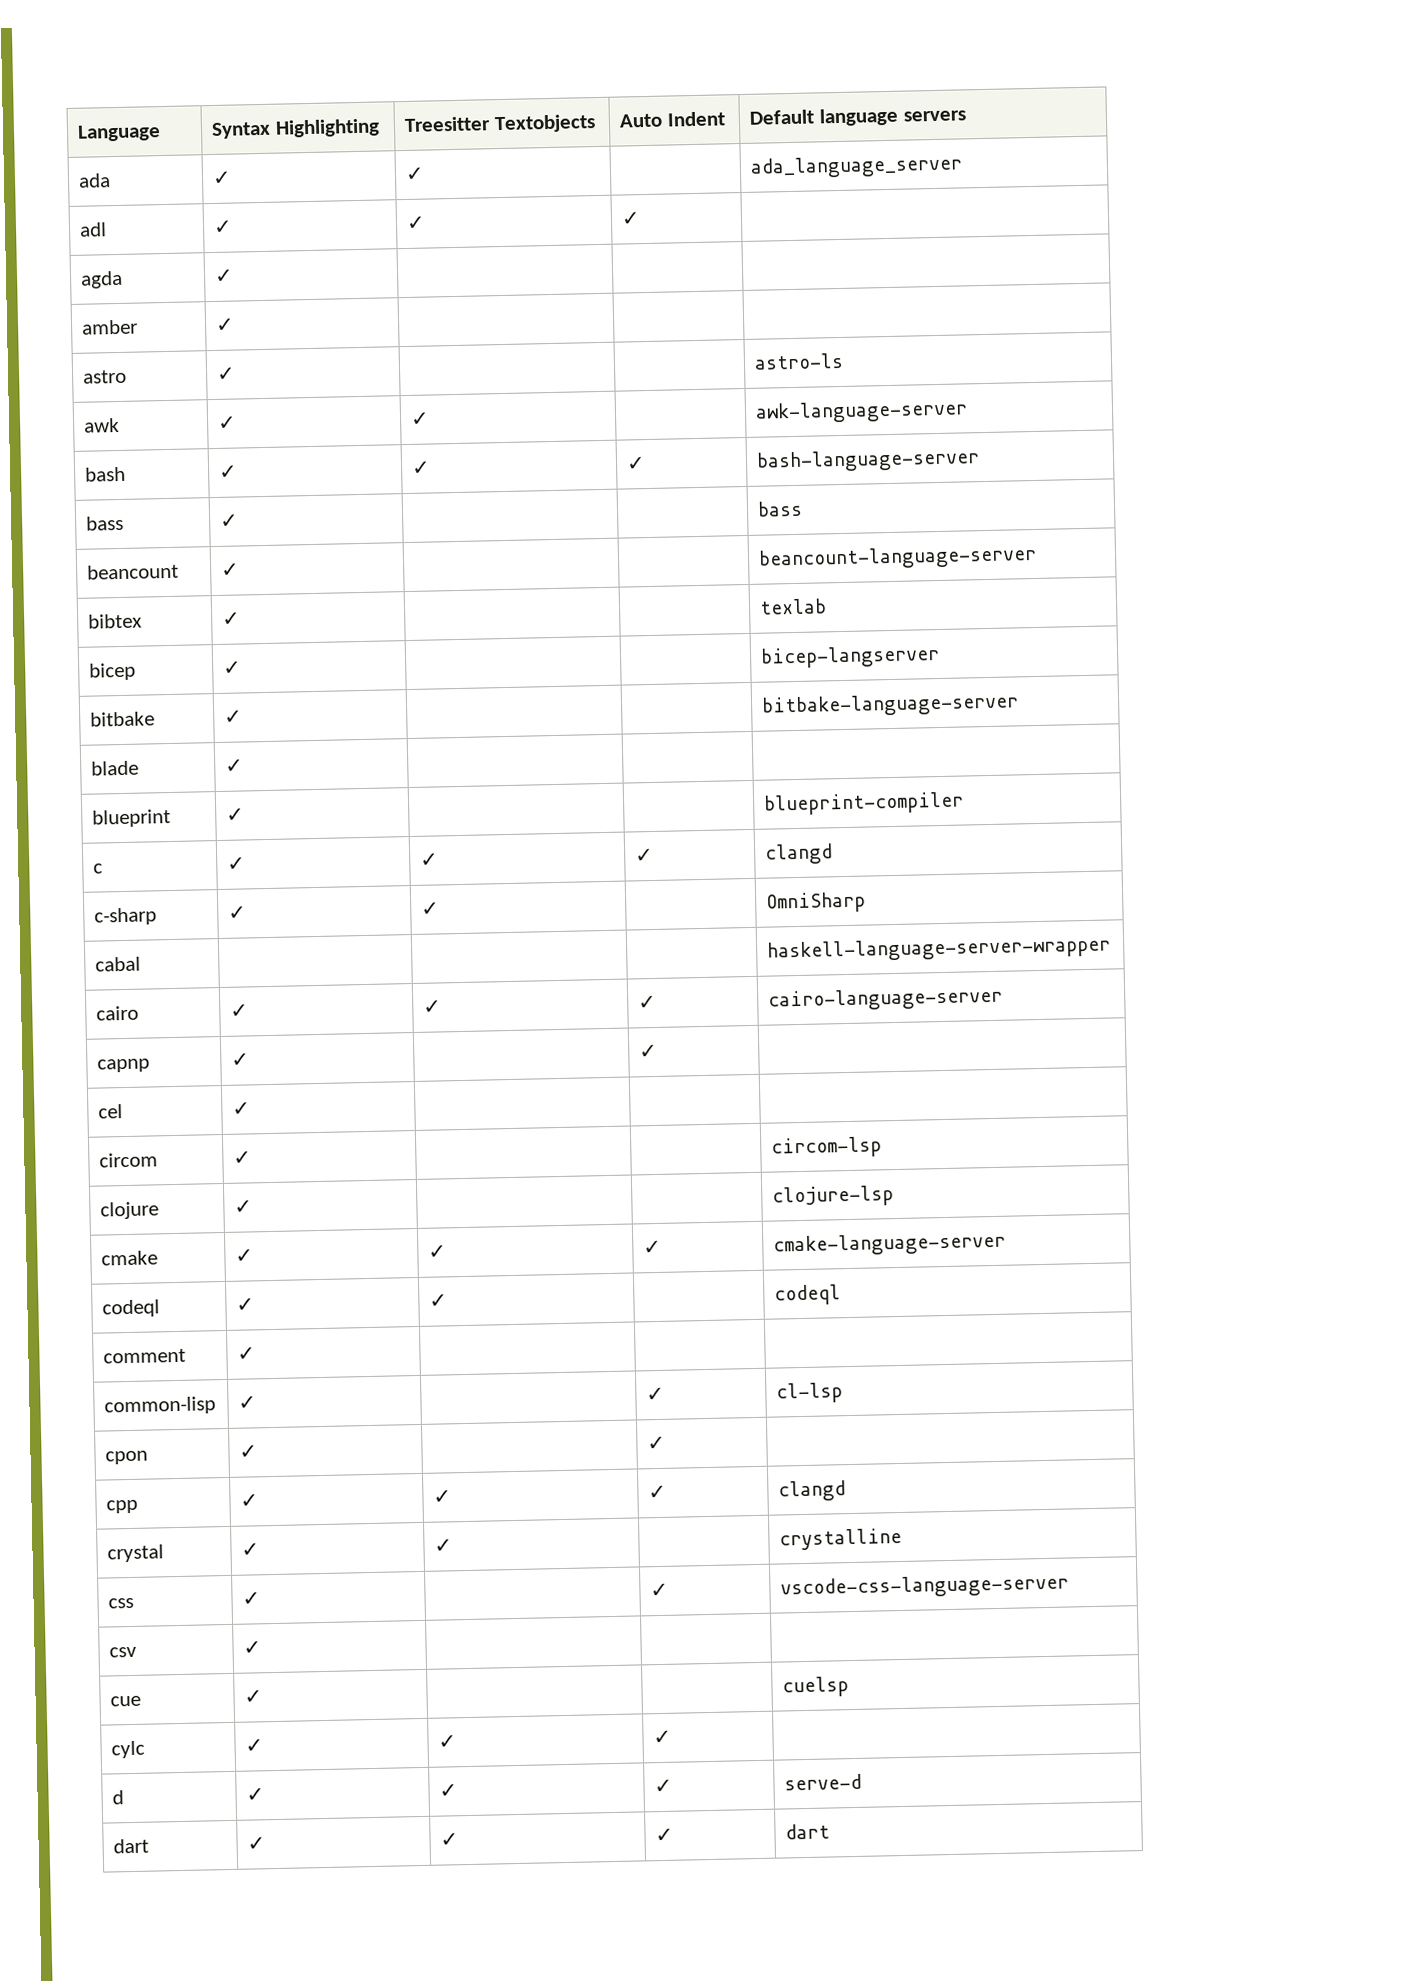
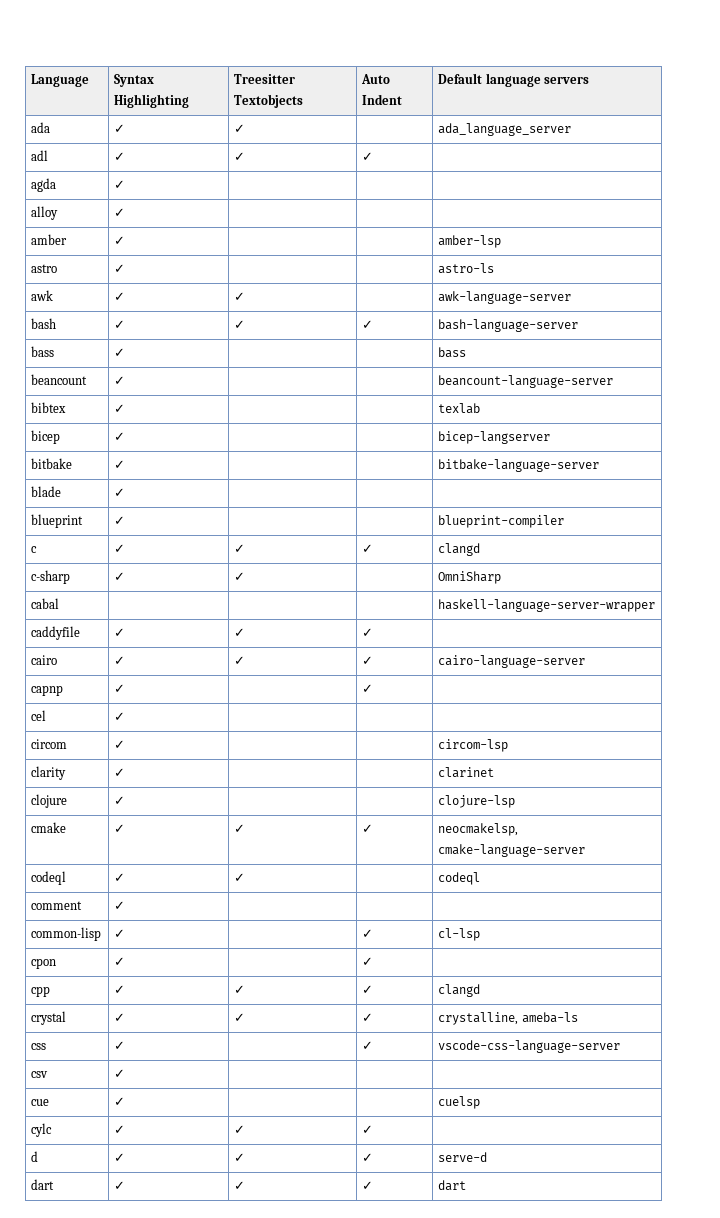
+ alloy | ✓ | | |
- amber | ✓ | | |
+ amber | ✓ | | | amber-lsp
+ caddyfile | ✓ | ✓ | ✓ |
+ clarity | ✓ | | | clarinet
- cmake | ✓ | ✓ | ✓ | cmake-language-server
+ cmake | ✓ | ✓ | ✓ | neocmakelsp, cmake-language-server
- crystal | ✓ | ✓ | | crystalline
+ crystal | ✓ | ✓ | ✓ | crystalline, ameba-ls

